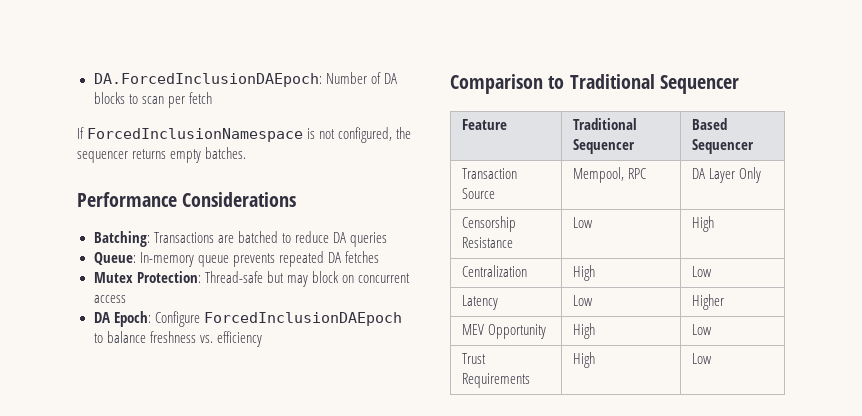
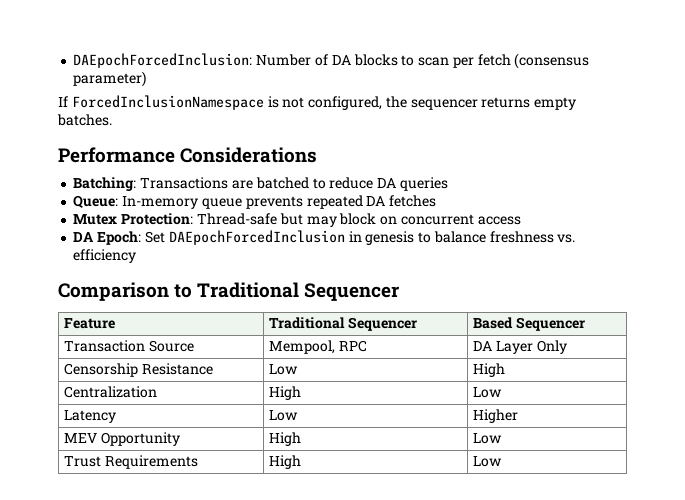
- DA.ForcedInclusionDAEpoch: Number of DA blocks to scan per fetch
+ DAEpochForcedInclusion: Number of DA blocks to scan per fetch (consensus parameter)
- DA Epoch: Configure ForcedInclusionDAEpoch to balance freshness vs. efficiency
+ DA Epoch: Set DAEpochForcedInclusion in genesis to balance freshness vs. efficiency

